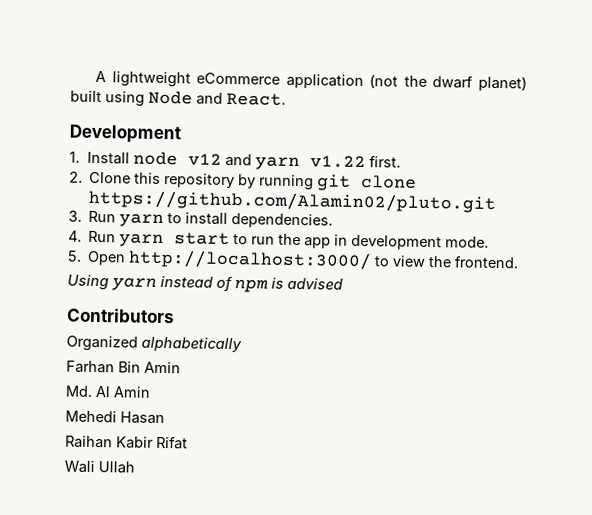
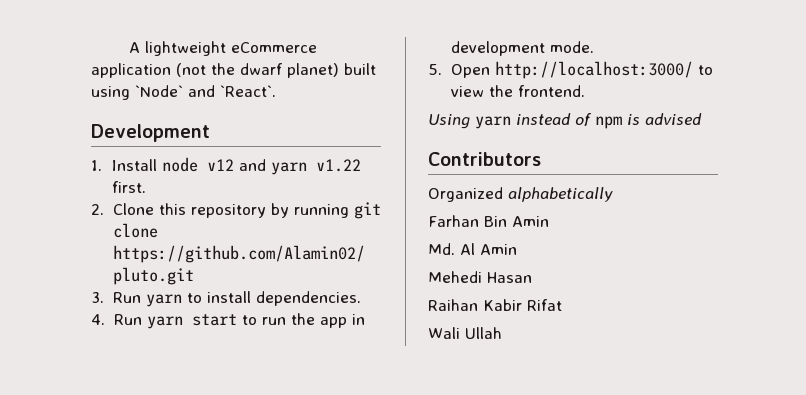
- A lightweight eCommerce application (not the dwarf planet) built using Node and React.
+ A lightweight eCommerce application (not the dwarf planet) built using `Node` and `React`.

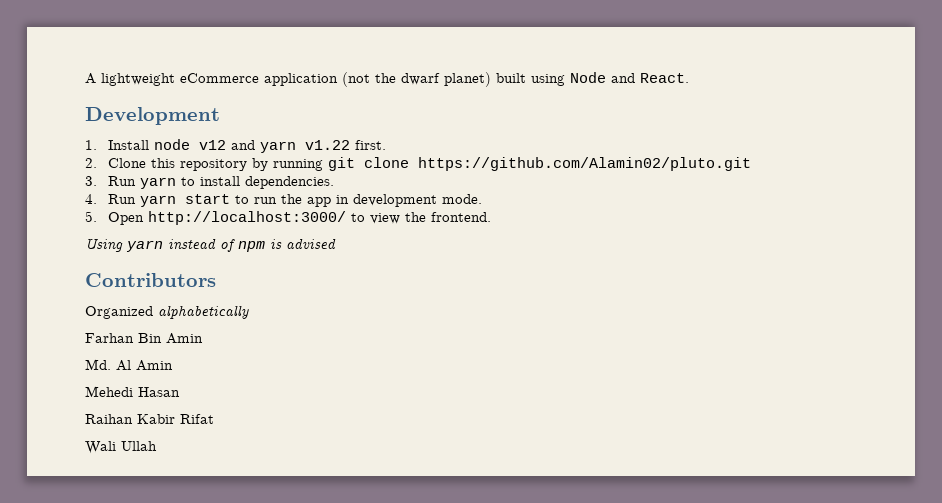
- A lightweight eCommerce application (not the dwarf planet) built using `Node` and `React`.
+ A lightweight eCommerce application (not the dwarf planet) built using Node and React.

